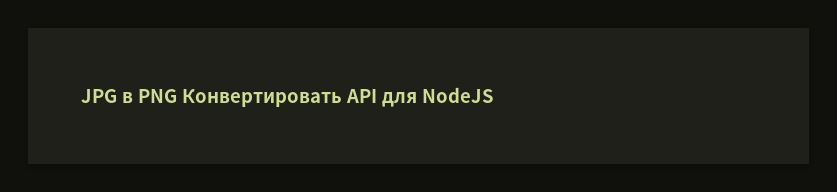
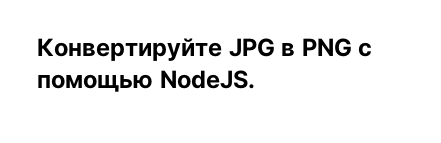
- JPG в PNG Конвертировать API для NodeJS
+ Конвертируйте JPG в PNG с помощью NodeJS.

